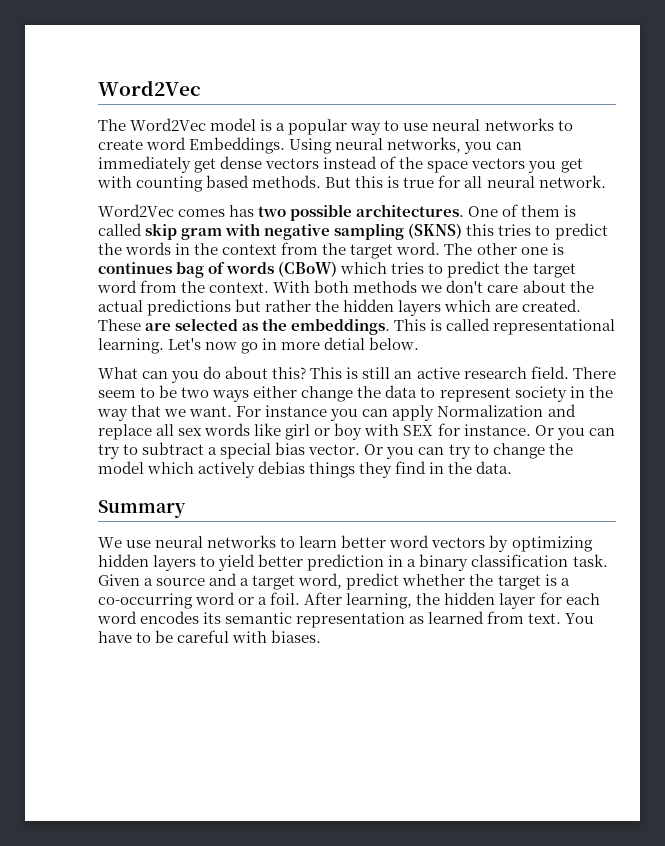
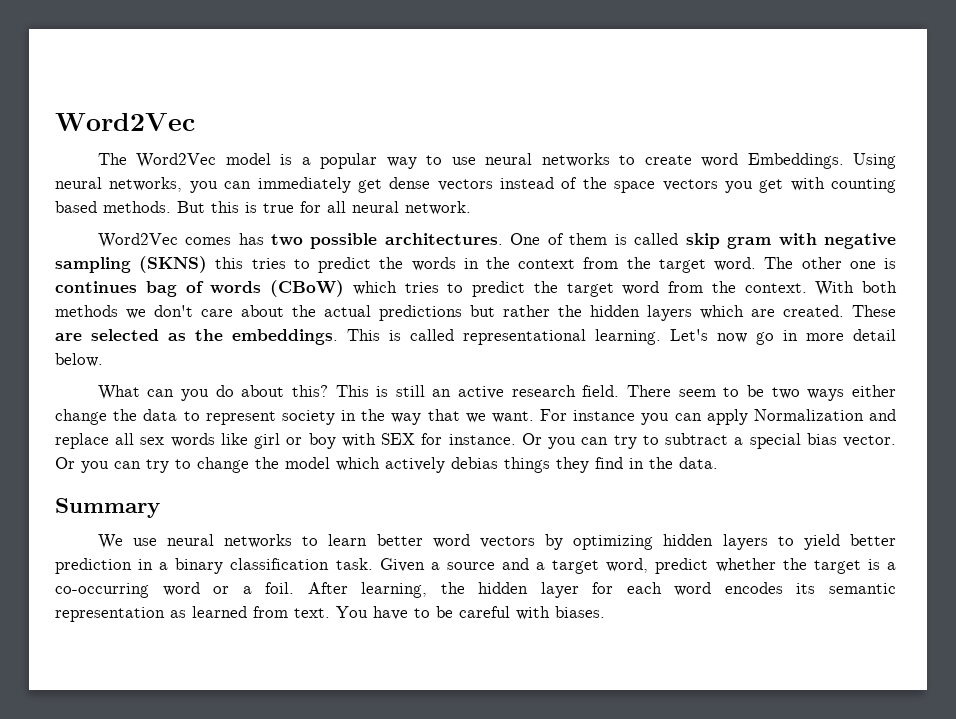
- Let's now go in more detial below.
+ Let's now go in more detail below.

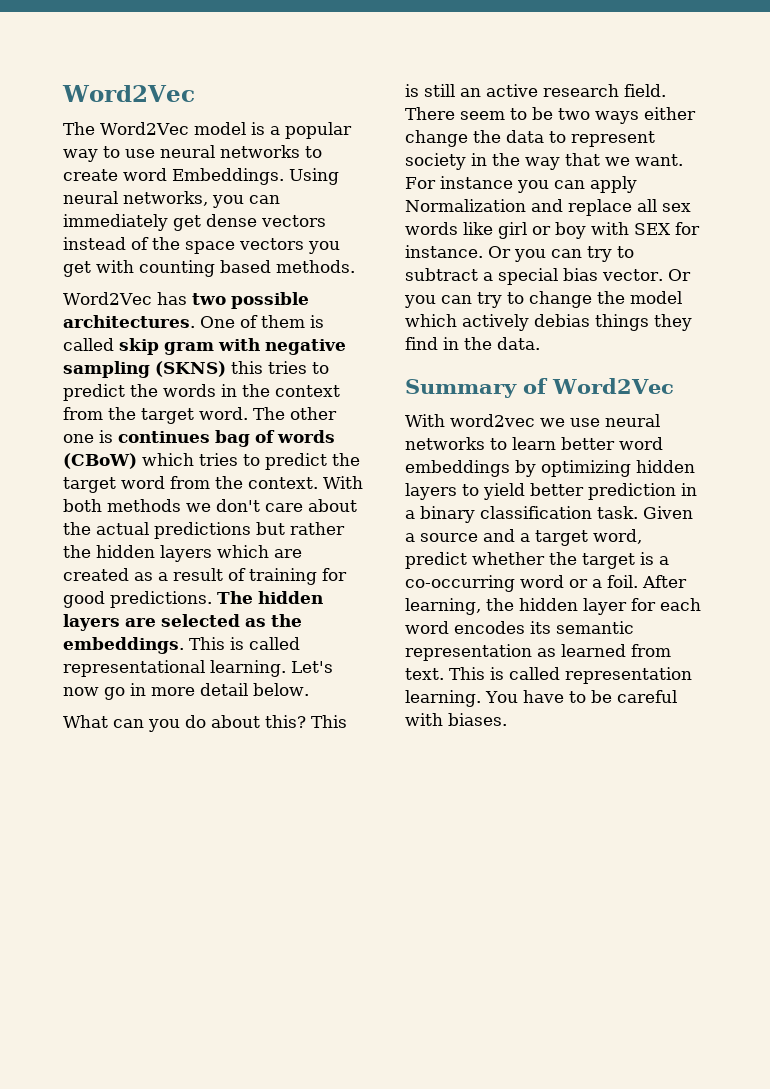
- Using neural networks, you can immediately get dense vectors instead of the space vectors you get with counting based methods. But this is true for all neural network.
- Word2Vec comes has two possible architectures.
+ Using neural networks, you can immediately get dense vectors instead of the space vectors you get with counting based methods.
+ Word2Vec has two possible architectures.
- With both methods we don't care about the actual predictions but rather the hidden layers which are created. These are selected as the embeddings.
+ With both methods we don't care about the actual predictions but rather the hidden layers which are created as a result of training for good predictions. The hidden layers are selected as the embeddings.
- Summary
- We use neural networks to learn better word vectors by optimizing hidden layers to yield better prediction in a binary classification task.
+ Summary of Word2Vec
+ With word2vec we use neural networks to learn better word embeddings by optimizing hidden layers to yield better prediction in a binary classification task.
+ This is called representation learning.

